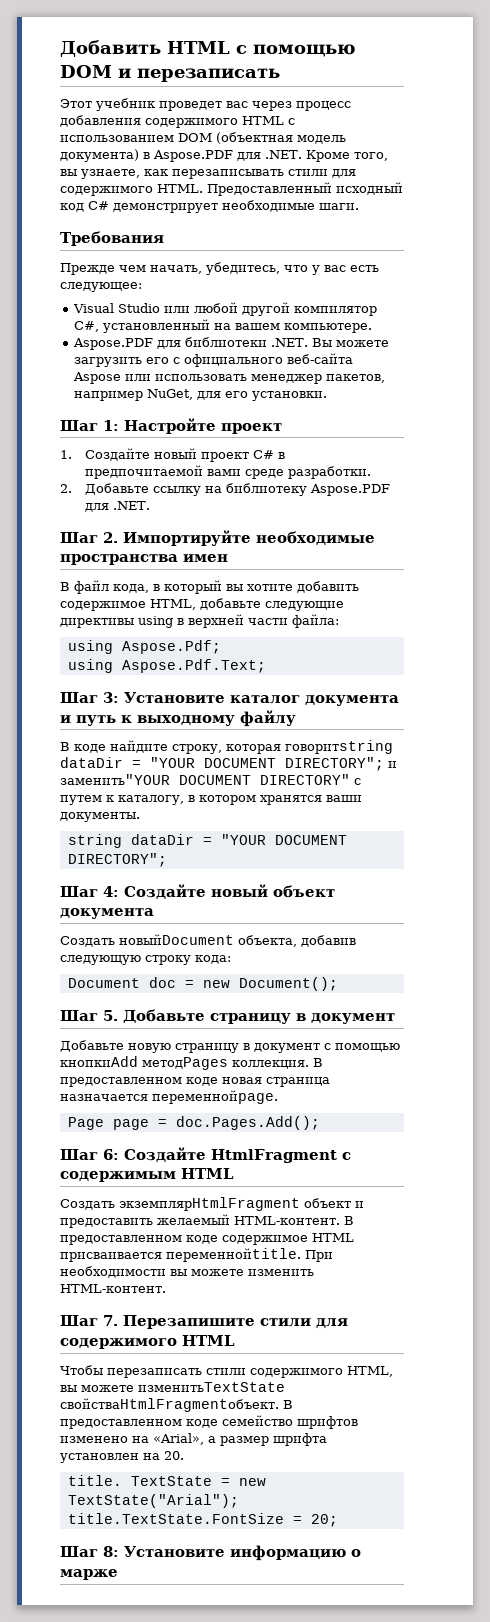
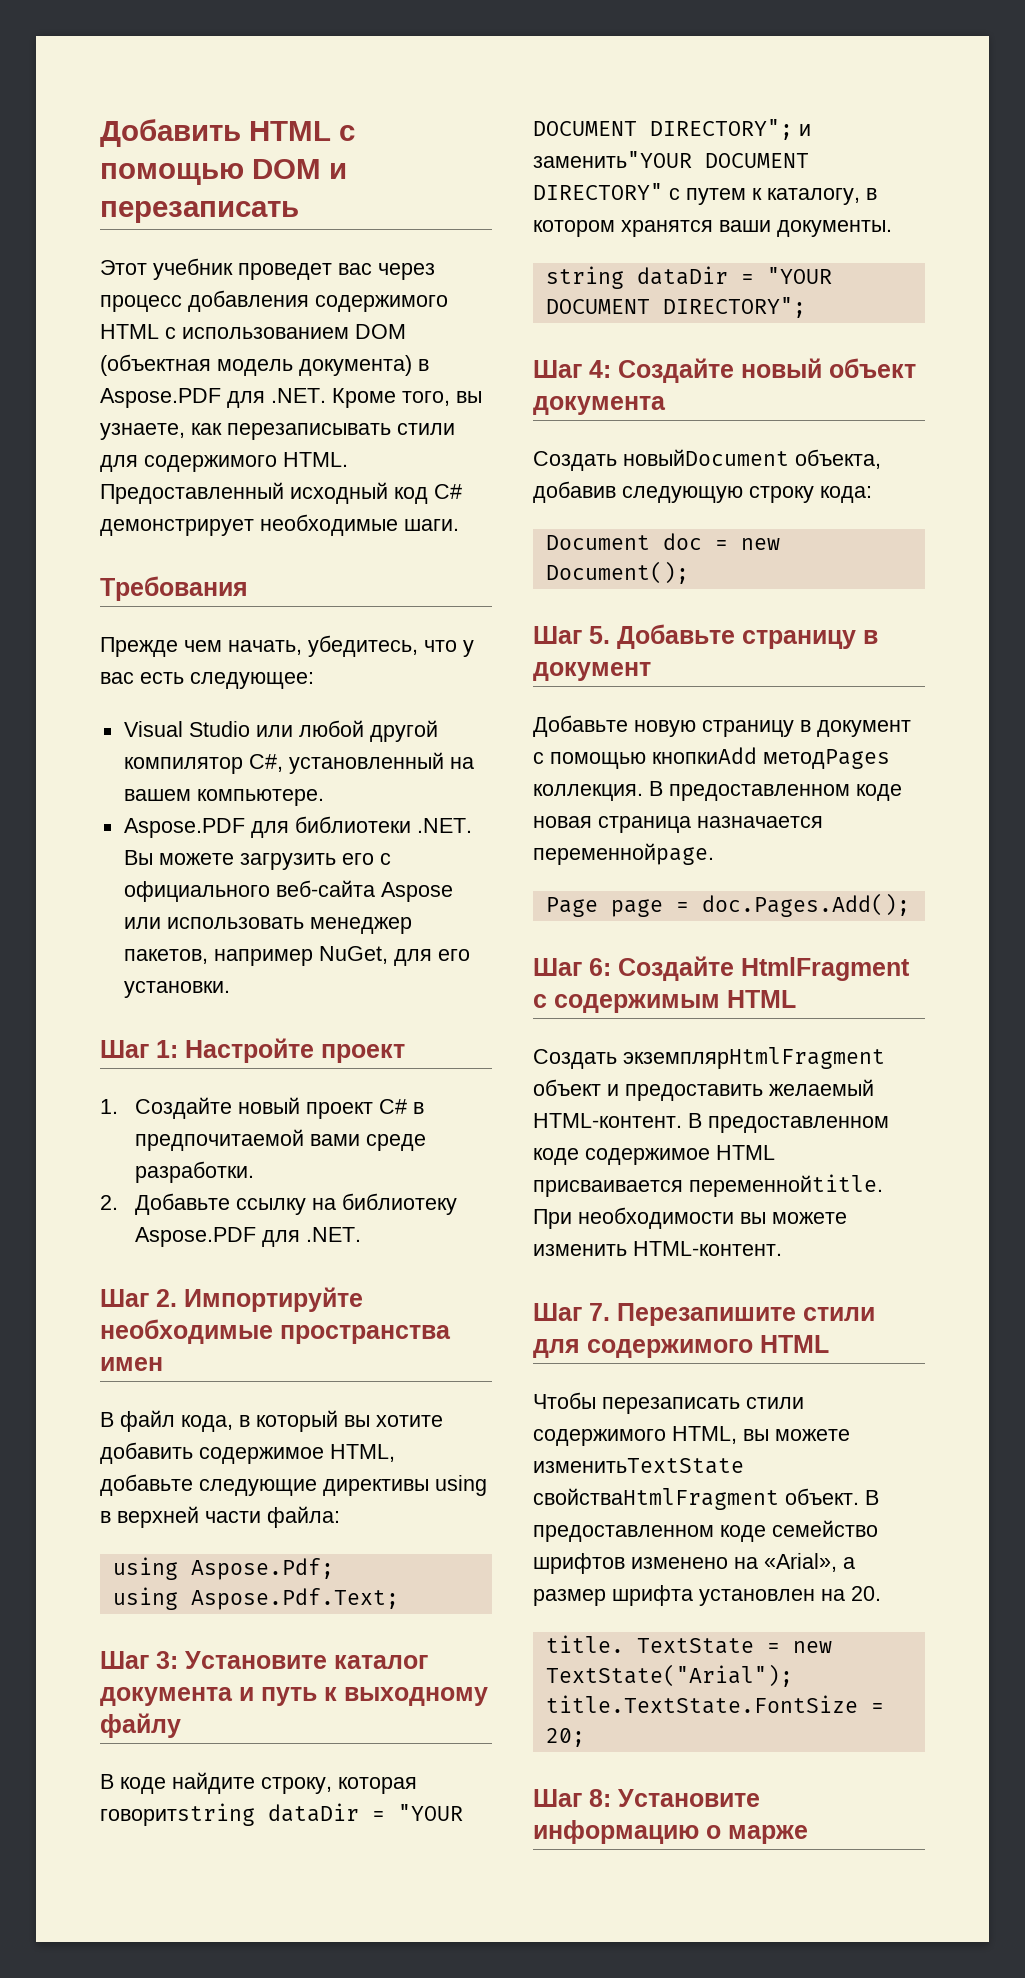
- Чтобы перезаписать стили содержимого HTML, вы можете изменитьTextState свойстваHtmlFragmentобъект.
+ Чтобы перезаписать стили содержимого HTML, вы можете изменитьTextState свойстваHtmlFragment объект.

